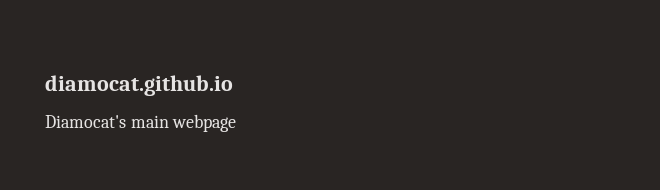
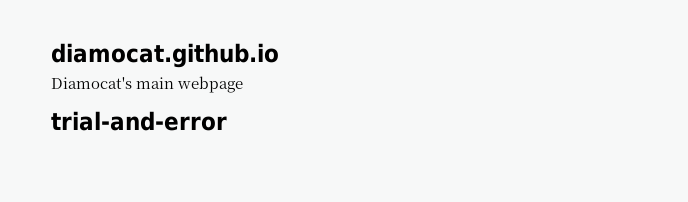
+ trial-and-error

